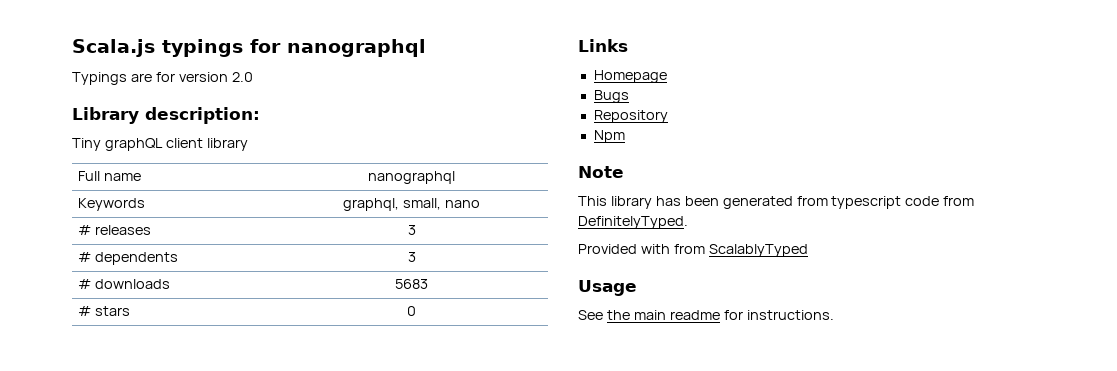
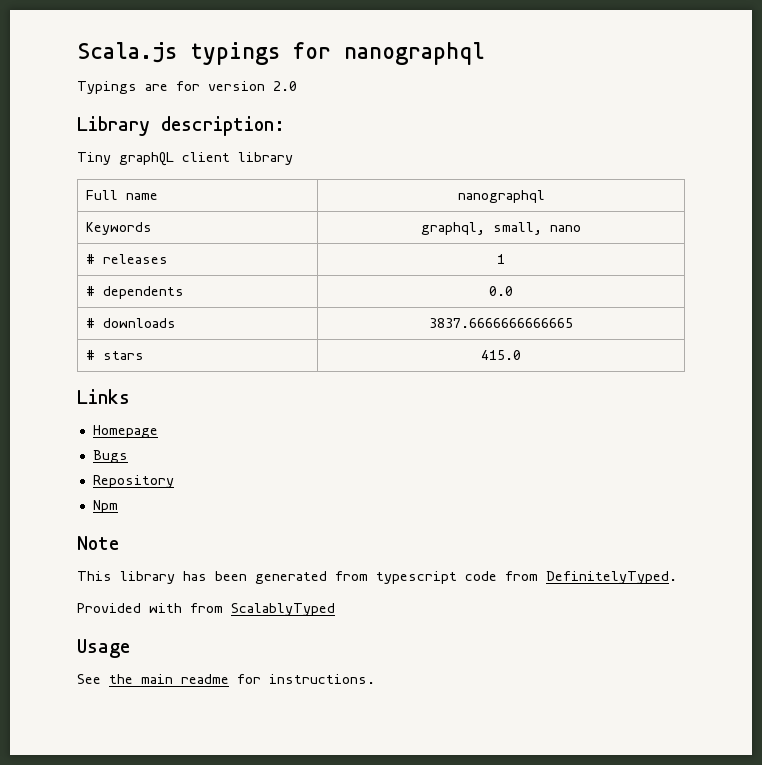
- # releases | 3
+ # releases | 1
- # dependents | 3
+ # dependents | 0.0
- # downloads | 5683
+ # downloads | 3837.6666666666665
- # stars | 0
+ # stars | 415.0

